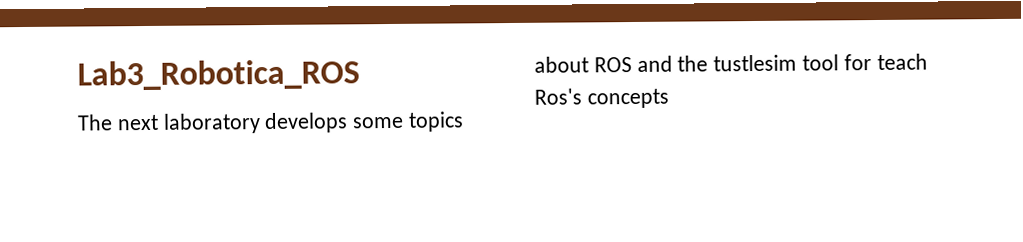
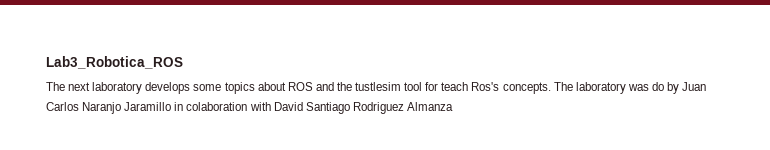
- The next laboratory develops some topics about ROS and the tustlesim tool for teach Ros's concepts
+ The next laboratory develops some topics about ROS and the tustlesim tool for teach Ros's concepts. The laboratory was do by Juan Carlos Naranjo Jaramillo in colaboration with David Santiago Rodriguez Almanza

